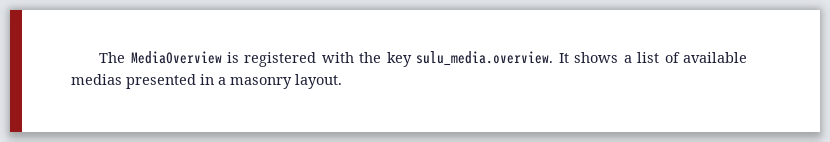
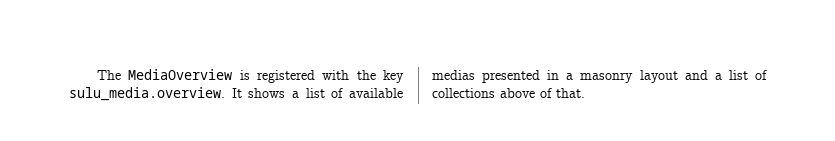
- The MediaOverview is registered with the key sulu_media.overview. It shows a list of available medias presented in a masonry layout.
+ The MediaOverview is registered with the key sulu_media.overview. It shows a list of available medias presented in a masonry layout and a list of collections above of that.

